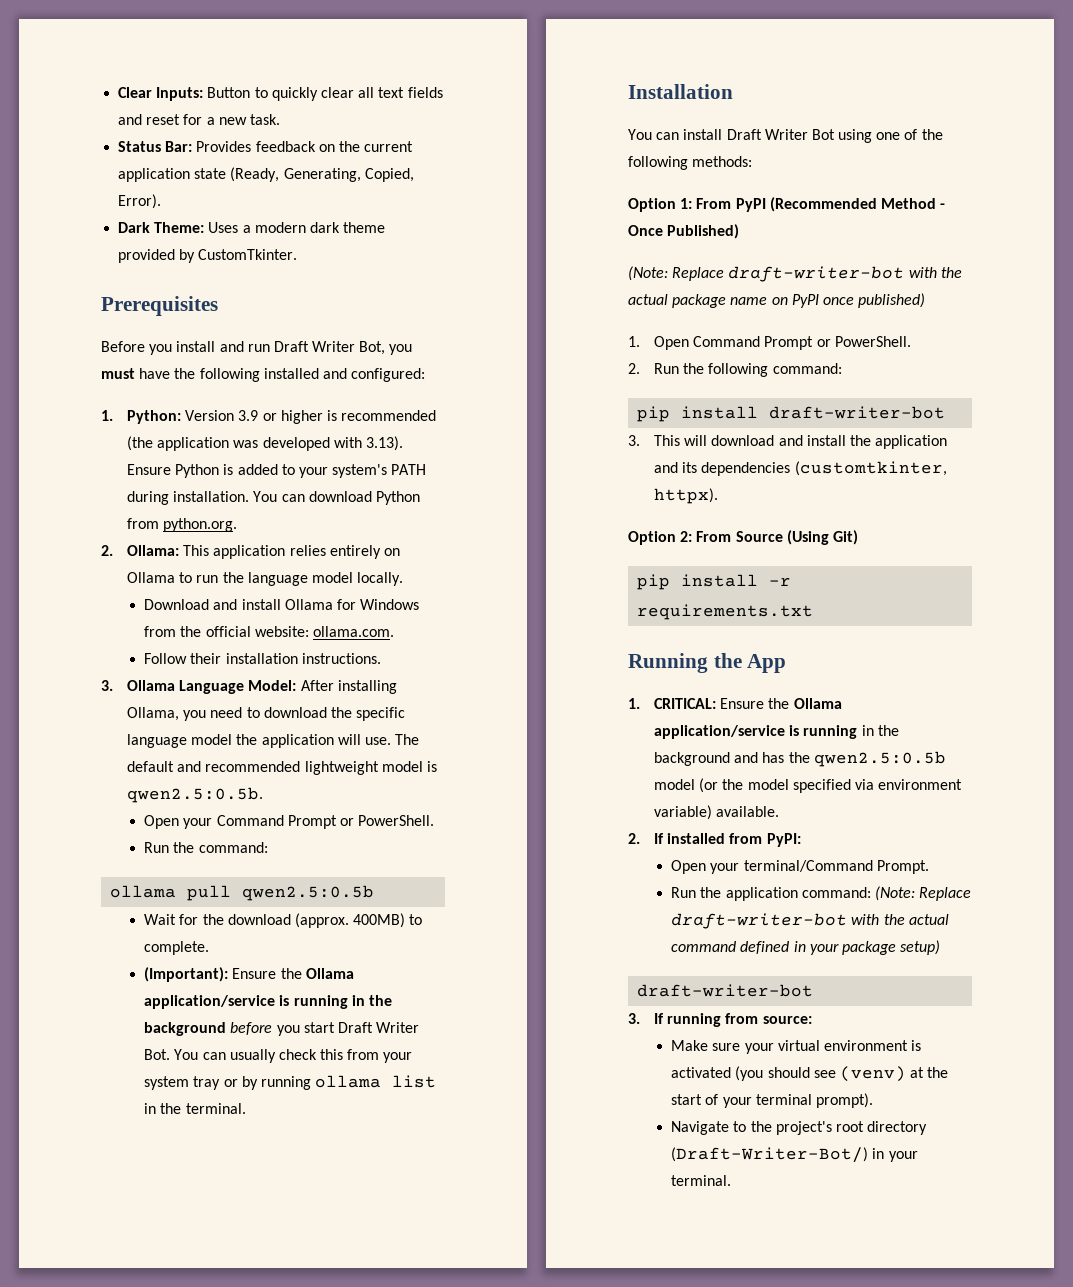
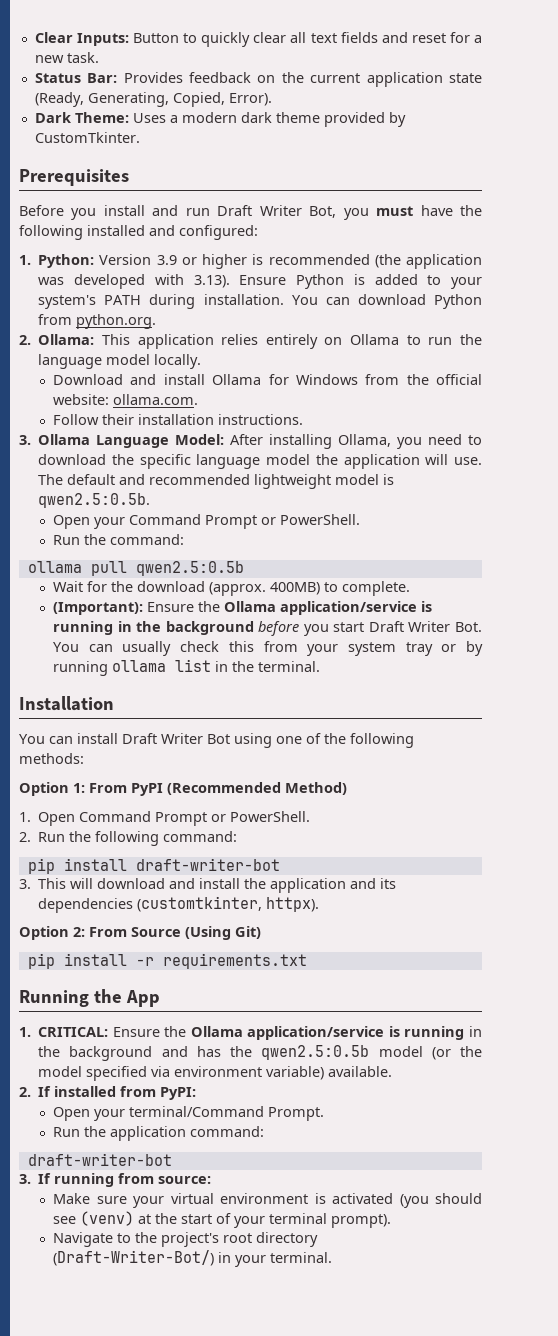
- Option 1: From PyPI (Recommended Method - Once Published)
- (Note: Replace draft-writer-bot with the actual package name on PyPI once published)
+ Option 1: From PyPI (Recommended Method)
- Run the application command: (Note: Replace draft-writer-bot with the actual command defined in your package setup)
+ Run the application command:

